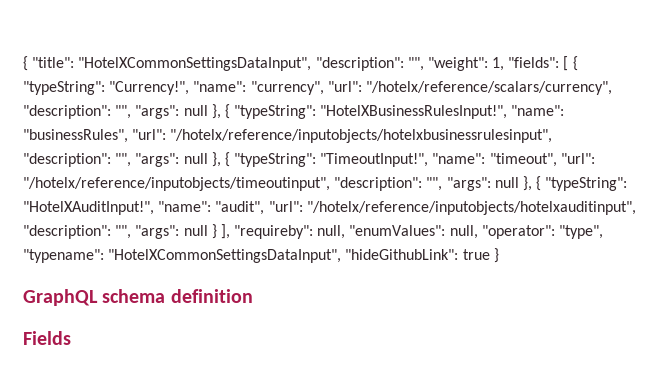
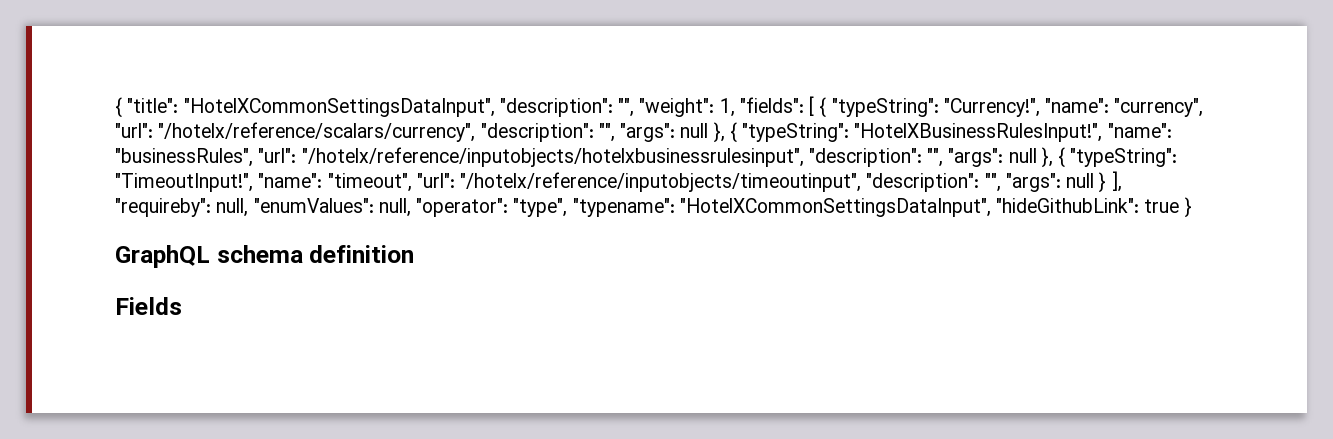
- { "title": "HotelXCommonSettingsDataInput", "description": "", "weight": 1, "fields": [ { "typeString": "Currency!", "name": "currency", "url": "/hotelx/reference/scalars/currency", "description": "", "args": null }, { "typeString": "HotelXBusinessRulesInput!", "name": "businessRules", "url": "/hotelx/reference/inputobjects/hotelxbusinessrulesinput", "description": "", "args": null }, { "typeString": "TimeoutInput!", "name": "timeout", "url": "/hotelx/reference/inputobjects/timeoutinput", "description": "", "args": null }, { "typeString": "HotelXAuditInput!", "name": "audit", "url": "/hotelx/reference/inputobjects/hotelxauditinput", "description": "", "args": null } ], "requireby": null, "enumValues": null, "operator": "type", "typename": "HotelXCommonSettingsDataInput", "hideGithubLink": true }
+ { "title": "HotelXCommonSettingsDataInput", "description": "", "weight": 1, "fields": [ { "typeString": "Currency!", "name": "currency", "url": "/hotelx/reference/scalars/currency", "description": "", "args": null }, { "typeString": "HotelXBusinessRulesInput!", "name": "businessRules", "url": "/hotelx/reference/inputobjects/hotelxbusinessrulesinput", "description": "", "args": null }, { "typeString": "TimeoutInput!", "name": "timeout", "url": "/hotelx/reference/inputobjects/timeoutinput", "description": "", "args": null } ], "requireby": null, "enumValues": null, "operator": "type", "typename": "HotelXCommonSettingsDataInput", "hideGithubLink": true }

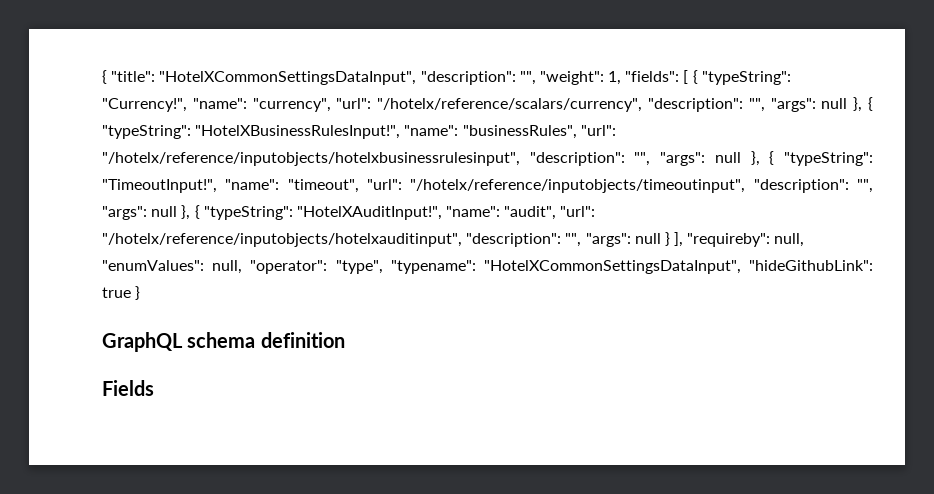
- { "title": "HotelXCommonSettingsDataInput", "description": "", "weight": 1, "fields": [ { "typeString": "Currency!", "name": "currency", "url": "/hotelx/reference/scalars/currency", "description": "", "args": null }, { "typeString": "HotelXBusinessRulesInput!", "name": "businessRules", "url": "/hotelx/reference/inputobjects/hotelxbusinessrulesinput", "description": "", "args": null }, { "typeString": "TimeoutInput!", "name": "timeout", "url": "/hotelx/reference/inputobjects/timeoutinput", "description": "", "args": null } ], "requireby": null, "enumValues": null, "operator": "type", "typename": "HotelXCommonSettingsDataInput", "hideGithubLink": true }
+ { "title": "HotelXCommonSettingsDataInput", "description": "", "weight": 1, "fields": [ { "typeString": "Currency!", "name": "currency", "url": "/hotelx/reference/scalars/currency", "description": "", "args": null }, { "typeString": "HotelXBusinessRulesInput!", "name": "businessRules", "url": "/hotelx/reference/inputobjects/hotelxbusinessrulesinput", "description": "", "args": null }, { "typeString": "TimeoutInput!", "name": "timeout", "url": "/hotelx/reference/inputobjects/timeoutinput", "description": "", "args": null }, { "typeString": "HotelXAuditInput!", "name": "audit", "url": "/hotelx/reference/inputobjects/hotelxauditinput", "description": "", "args": null } ], "requireby": null, "enumValues": null, "operator": "type", "typename": "HotelXCommonSettingsDataInput", "hideGithubLink": true }

